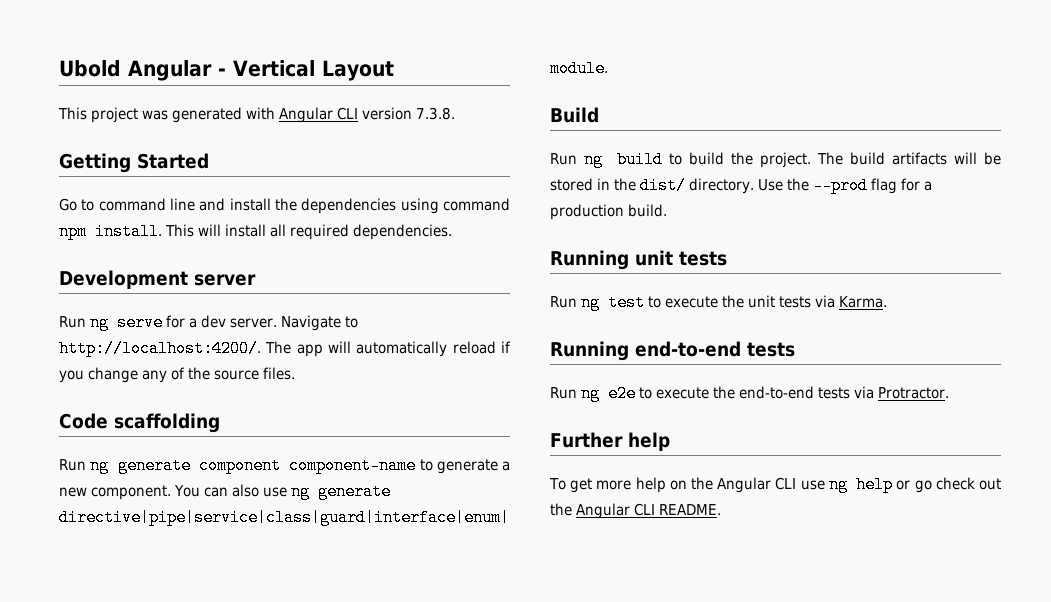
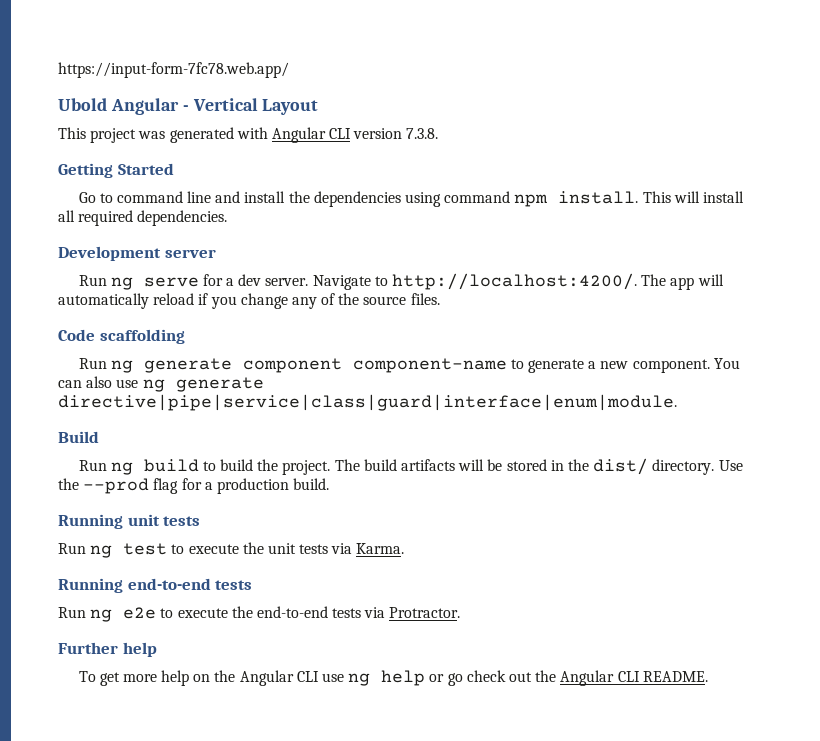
+ https://input-form-7fc78.web.app/

